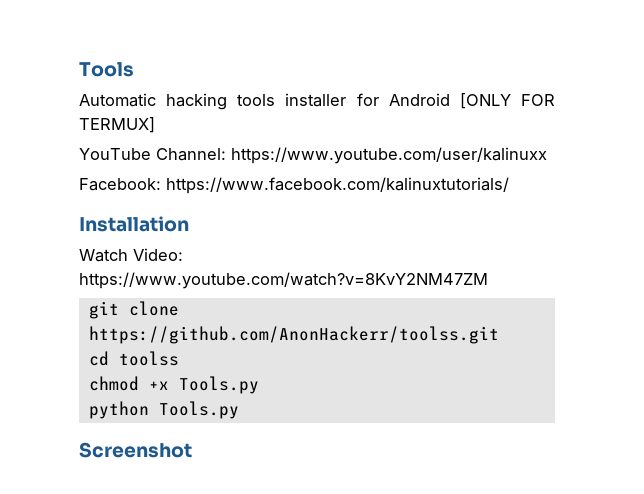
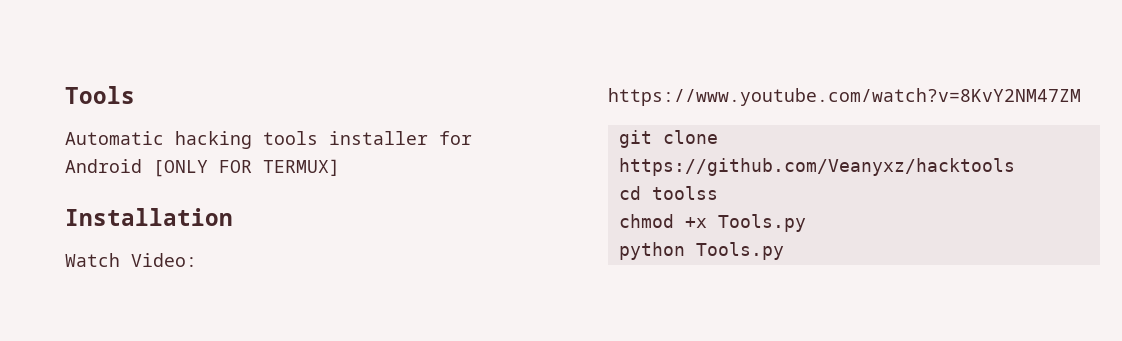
- YouTube Channel: https://www.youtube.com/user/kalinuxx
- Facebook: https://www.facebook.com/kalinuxtutorials/
- git clone https://github.com/AnonHackerr/toolss.git
+ git clone https://github.com/Veanyxz/hacktools
- Screenshot

